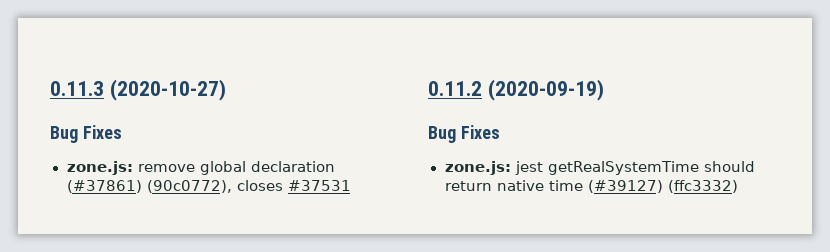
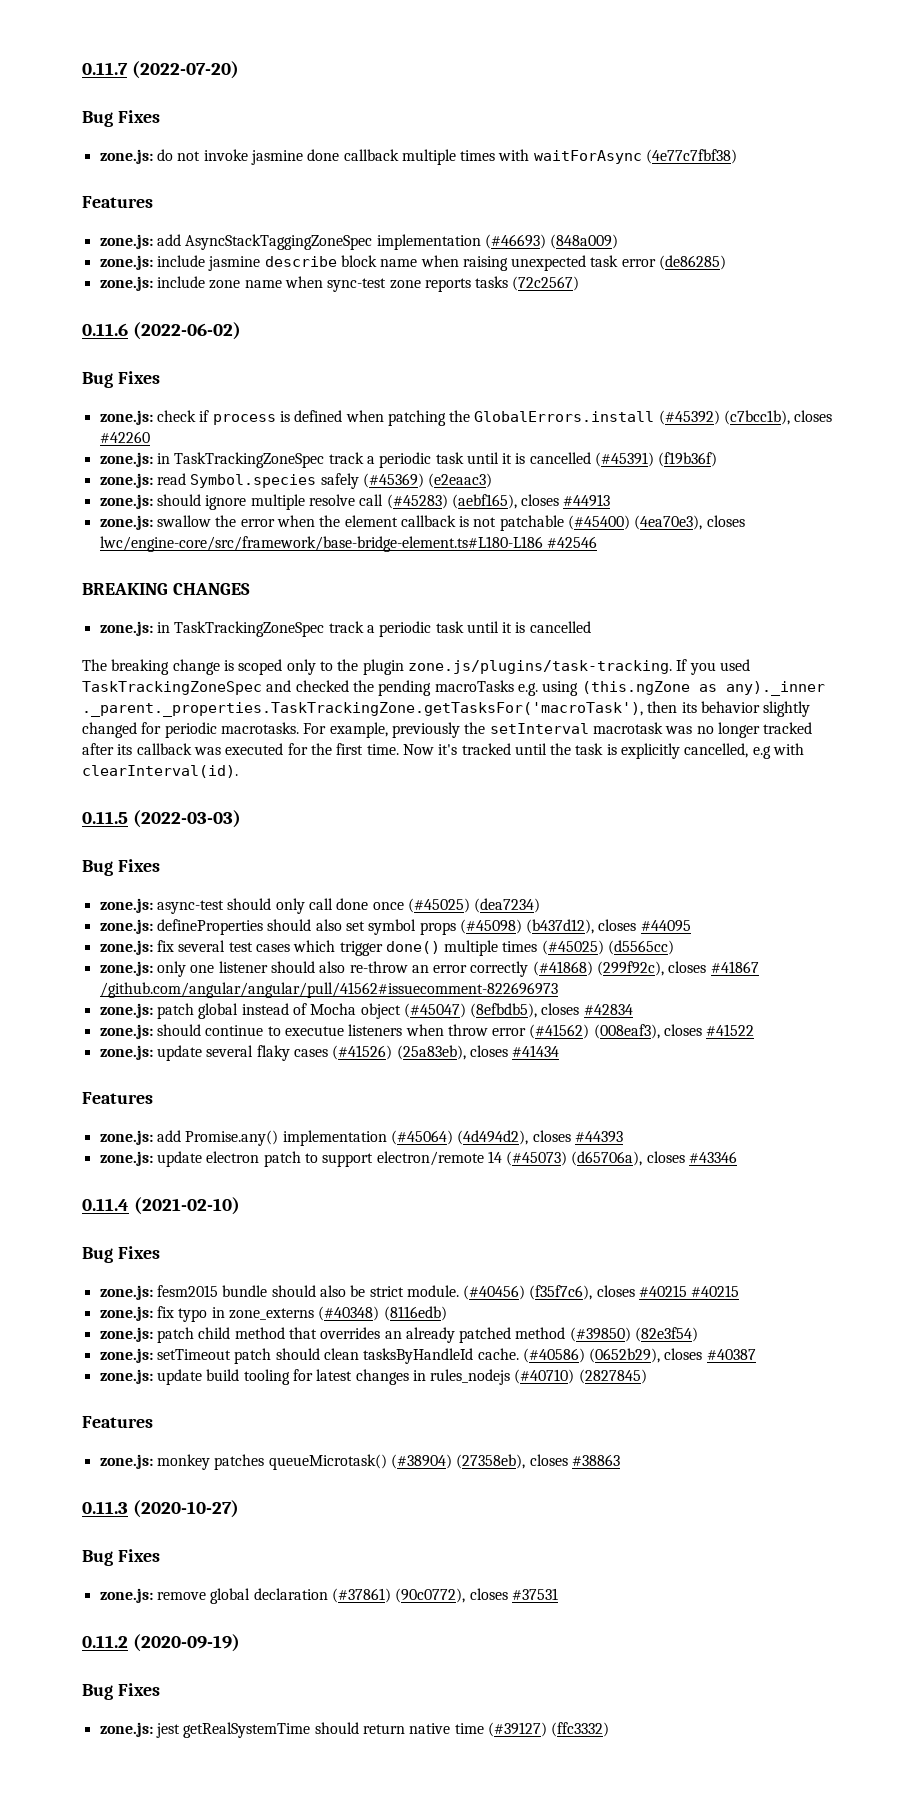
+ 0.11.7 (2022-07-20)
+ Bug Fixes
+ zone.js: do not invoke jasmine done callback multiple times with waitForAsync (4e77c7fbf38)
+ Features
+ zone.js: add AsyncStackTaggingZoneSpec implementation (#46693) (848a009)
+ zone.js: include jasmine describe block name when raising unexpected task error (de86285)
+ zone.js: include zone name when sync-test zone reports tasks (72c2567)
+ 0.11.6 (2022-06-02)
+ Bug Fixes
+ zone.js: check if process is defined when patching the GlobalErrors.install (#45392) (c7bcc1b), closes #42260
+ zone.js: in TaskTrackingZoneSpec track a periodic task until it is cancelled (#45391) (f19b36f)
+ zone.js: read Symbol.species safely (#45369) (e2eaac3)
+ zone.js: should ignore multiple resolve call (#45283) (aebf165), closes #44913
+ zone.js: swallow the error when the element callback is not patchable (#45400) (4ea70e3), closes lwc/engine-core/src/framework/base-bridge-element.ts#L180-L186 #42546
+ BREAKING CHANGES
+ zone.js: in TaskTrackingZoneSpec track a periodic task until it is cancelled
+ The breaking change is scoped only to the plugin zone.js/plugins/task-tracking. If you used TaskTrackingZoneSpec and checked the pending macroTasks e.g. using (this.ngZone as any)._inner ._parent._properties.TaskTrackingZone.getTasksFor('macroTask'), then its behavior slightly changed for periodic macrotasks. For example, previously the setInterval macrotask was no longer tracked after its callback was executed for the first time. Now it's tracked until the task is explicitly cancelled, e.g with clearInterval(id).
+ 0.11.5 (2022-03-03)
+ Bug Fixes
+ zone.js: async-test should only call done once (#45025) (dea7234)
+ zone.js: defineProperties should also set symbol props (#45098) (b437d12), closes #44095
+ zone.js: fix several test cases which trigger done() multiple times (#45025) (d5565cc)
+ zone.js: only one listener should also re-throw an error correctly (#41868) (299f92c), closes #41867 /github.com/angular/angular/pull/41562#issuecomment-822696973
+ zone.js: patch global instead of Mocha object (#45047) (8efbdb5), closes #42834
+ zone.js: should continue to executue listeners when throw error (#41562) (008eaf3), closes #41522
+ zone.js: update several flaky cases (#41526) (25a83eb), closes #41434
+ Features
+ zone.js: add Promise.any() implementation (#45064) (4d494d2), closes #44393
+ zone.js: update electron patch to support electron/remote 14 (#45073) (d65706a), closes #43346
+ 0.11.4 (2021-02-10)
+ Bug Fixes
+ zone.js: fesm2015 bundle should also be strict module. (#40456) (f35f7c6), closes #40215 #40215
+ zone.js: fix typo in zone_externs (#40348) (8116edb)
+ zone.js: patch child method that overrides an already patched method (#39850) (82e3f54)
+ zone.js: setTimeout patch should clean tasksByHandleId cache. (#40586) (0652b29), closes #40387
+ zone.js: update build tooling for latest changes in rules_nodejs (#40710) (2827845)
+ Features
+ zone.js: monkey patches queueMicrotask() (#38904) (27358eb), closes #38863

